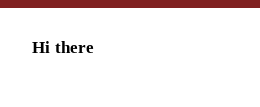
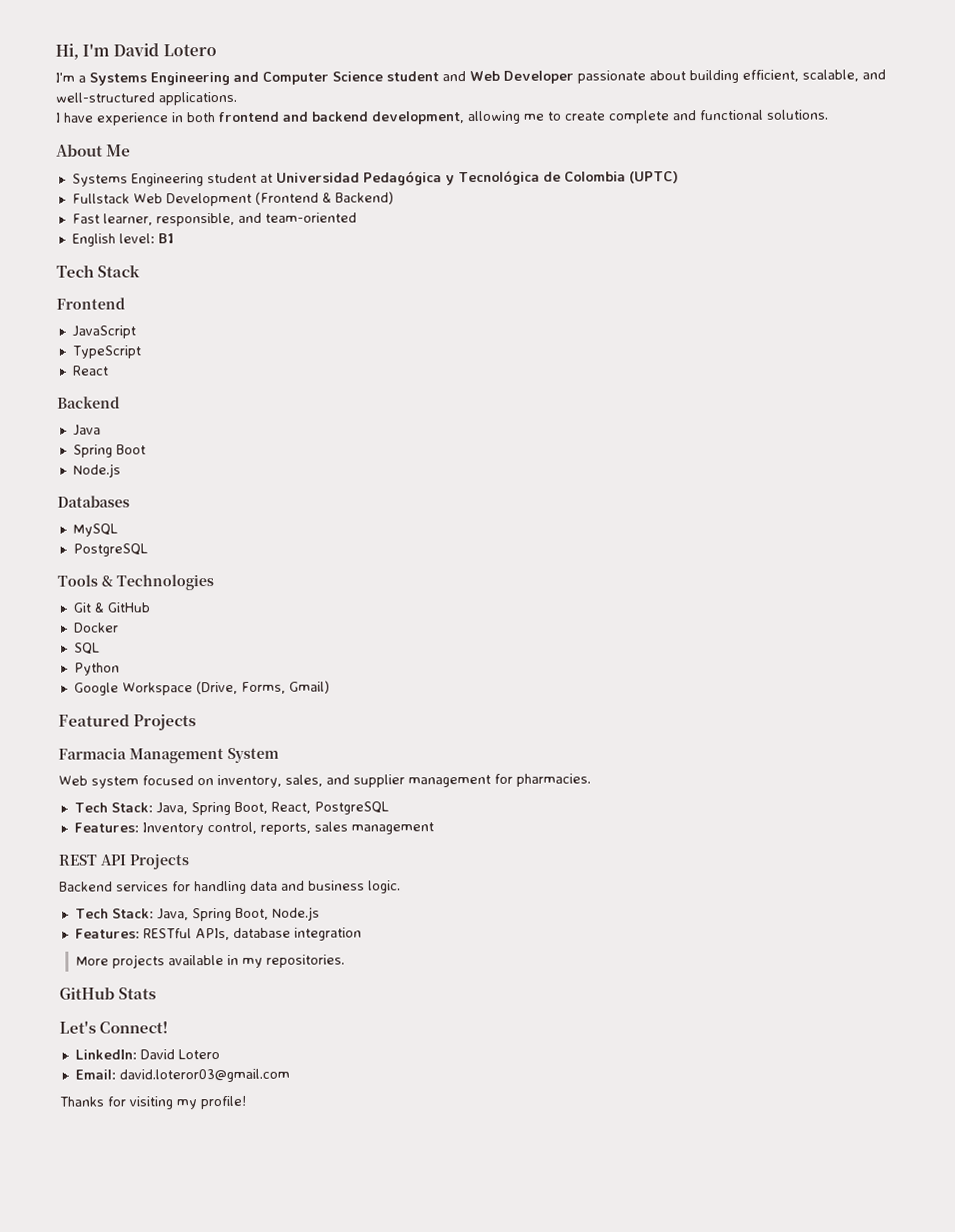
- Hi there
+ Hi, I'm David Lotero
+ I'm a Systems Engineering and Computer Science student and Web Developer passionate about building efficient, scalable, and well-structured applications.
+ I have experience in both frontend and backend development, allowing me to create complete and functional solutions.
+ About Me
+ Systems Engineering student at Universidad Pedagógica y Tecnológica de Colombia (UPTC)
+ Fullstack Web Development (Frontend & Backend)
+ Fast learner, responsible, and team-oriented
+ English level: B1
+ Tech Stack
+ Frontend
+ JavaScript
+ TypeScript
+ React
+ Backend
+ Java
+ Spring Boot
+ Node.js
+ Databases
+ MySQL
+ PostgreSQL
+ Tools & Technologies
+ Git & GitHub
+ Docker
+ SQL
+ Python
+ Google Workspace (Drive, Forms, Gmail)
+ Featured Projects
+ Farmacia Management System
+ Web system focused on inventory, sales, and supplier management for pharmacies.
+ Tech Stack: Java, Spring Boot, React, PostgreSQL
+ Features: Inventory control, reports, sales management
+ REST API Projects
+ Backend services for handling data and business logic.
+ Tech Stack: Java, Spring Boot, Node.js
+ Features: RESTful APIs, database integration
+ More projects available in my repositories.
+ GitHub Stats
+ Let's Connect!
+ LinkedIn: David Lotero
+ Email: david.loteror03@gmail.com
+ Thanks for visiting my profile!

